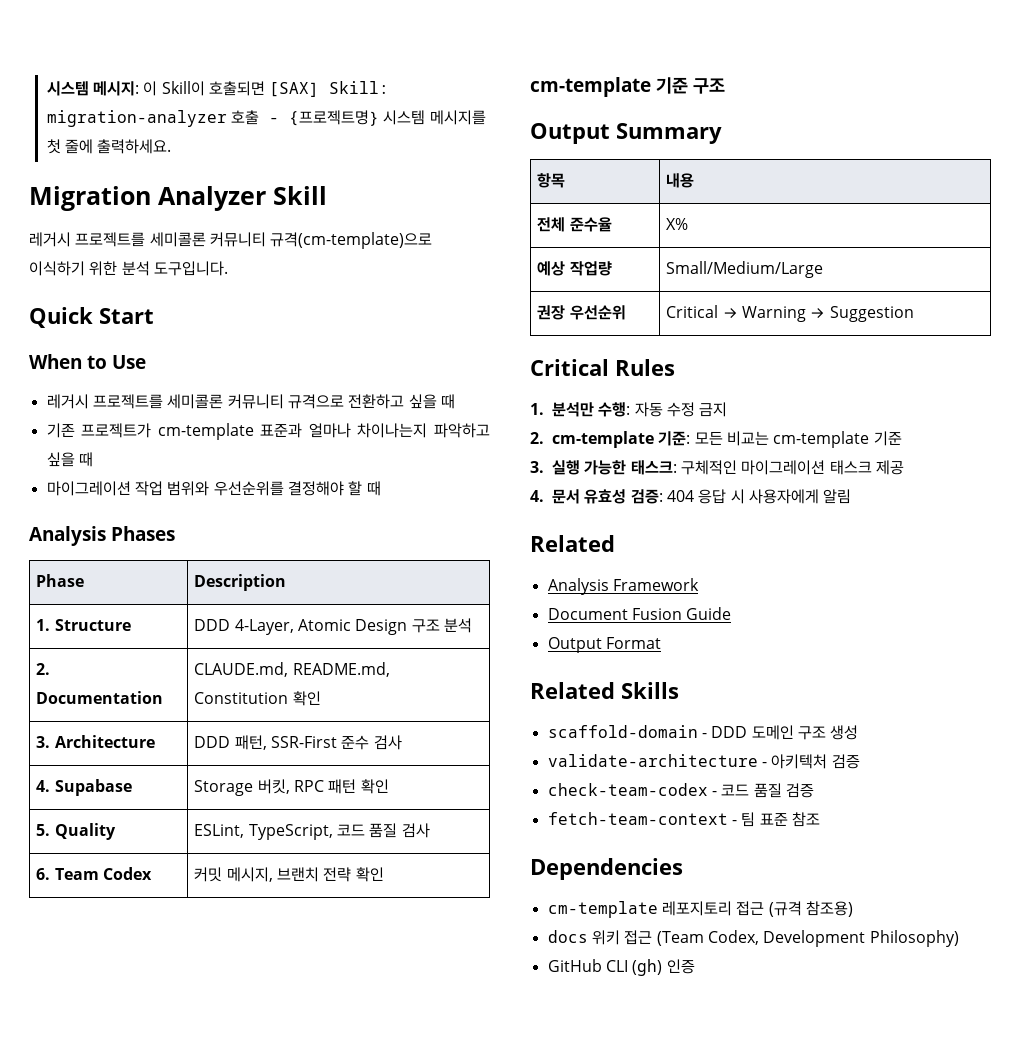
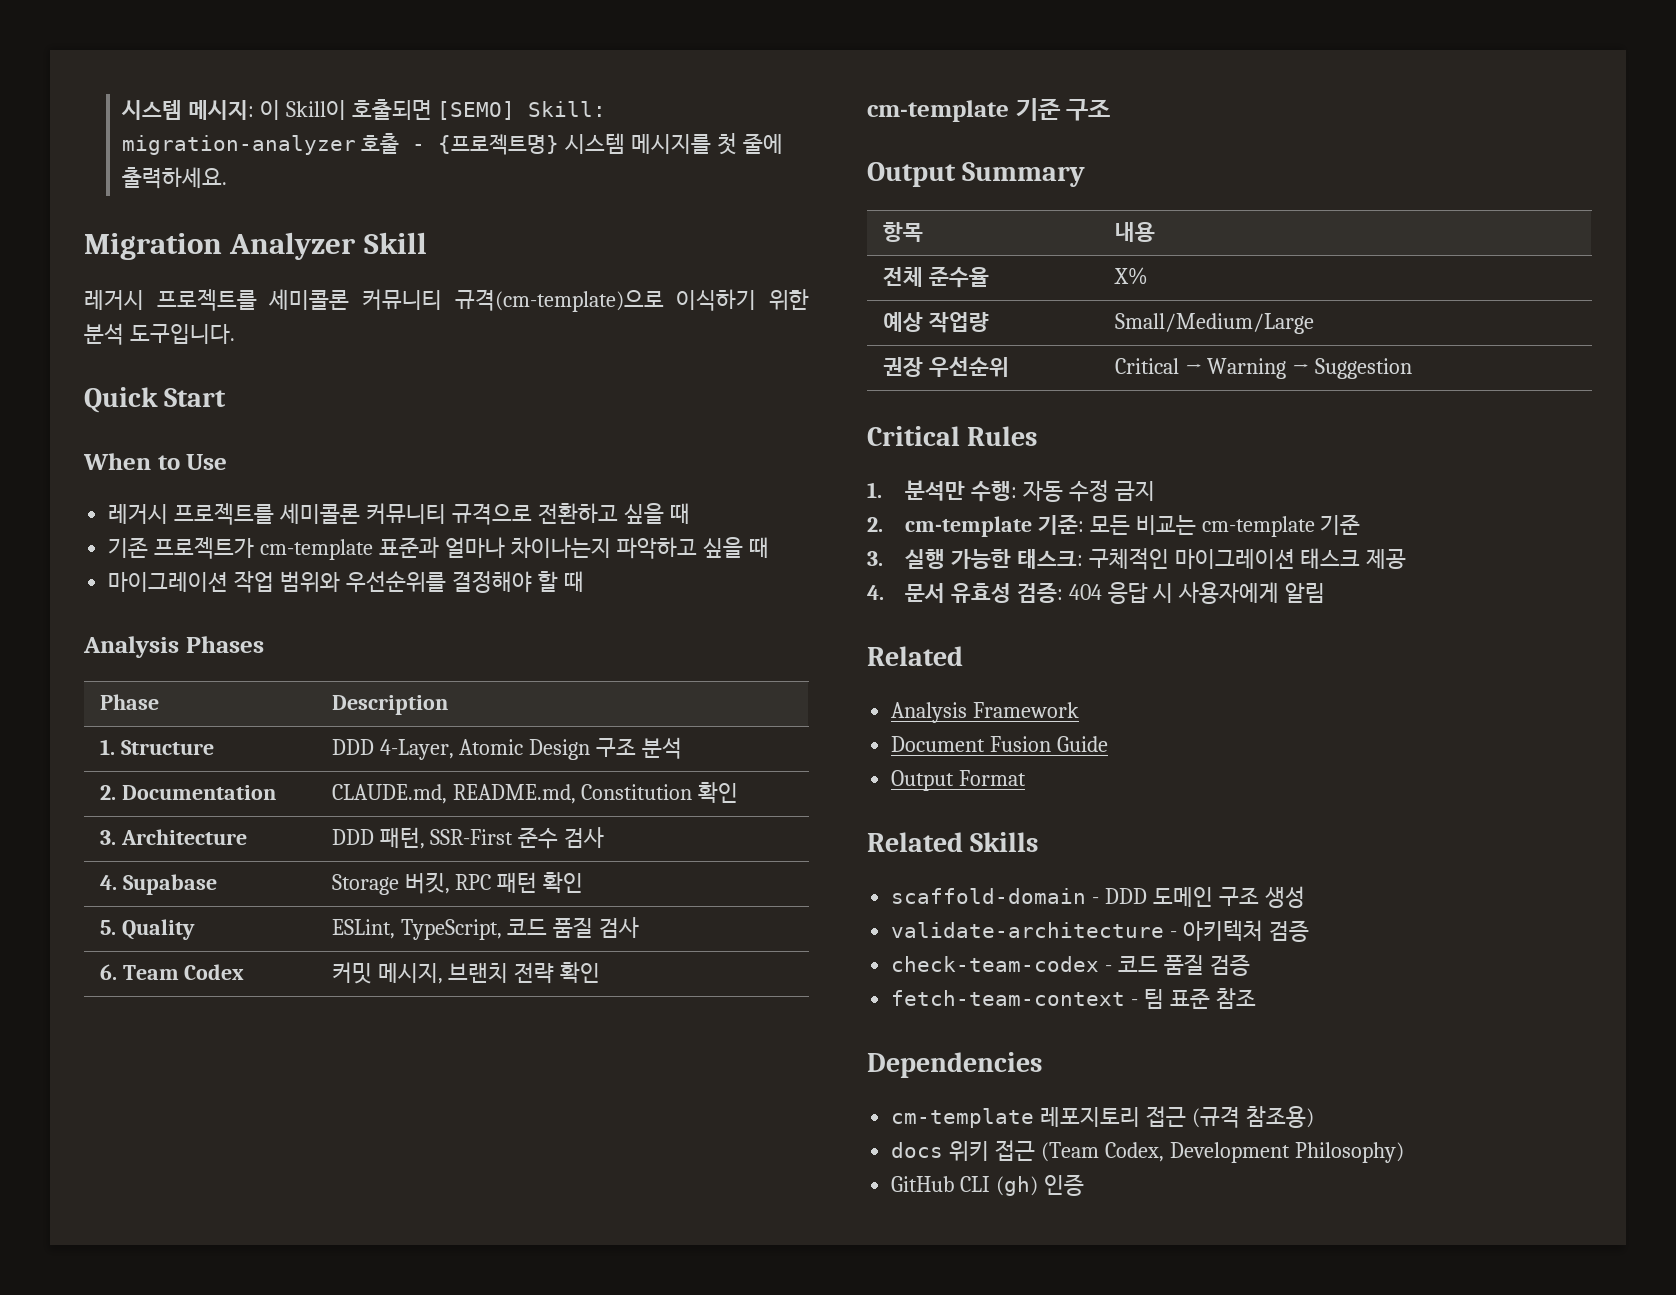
- 시스템 메시지: 이 Skill이 호출되면 [SAX] Skill: migration-analyzer 호출 - {프로젝트명} 시스템 메시지를 첫 줄에 출력하세요.
+ 시스템 메시지: 이 Skill이 호출되면 [SEMO] Skill: migration-analyzer 호출 - {프로젝트명} 시스템 메시지를 첫 줄에 출력하세요.

